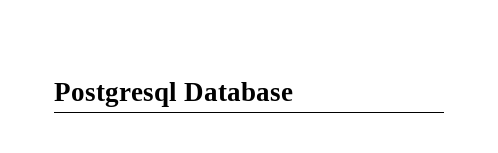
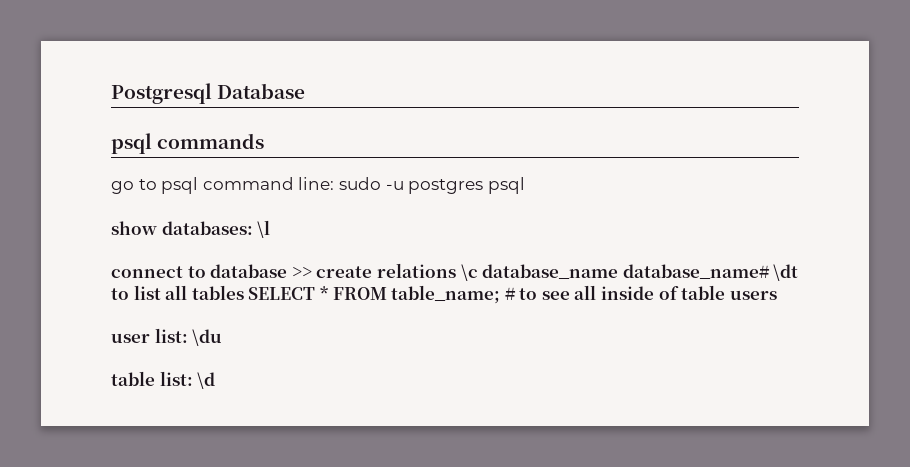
+ psql commands
+ go to psql command line: sudo -u postgres psql
+ show databases: \l
+ connect to database >> create relations \c database_name database_name# \dt to list all tables SELECT * FROM table_name; # to see all inside of table users
+ user list: \du
+ table list: \d

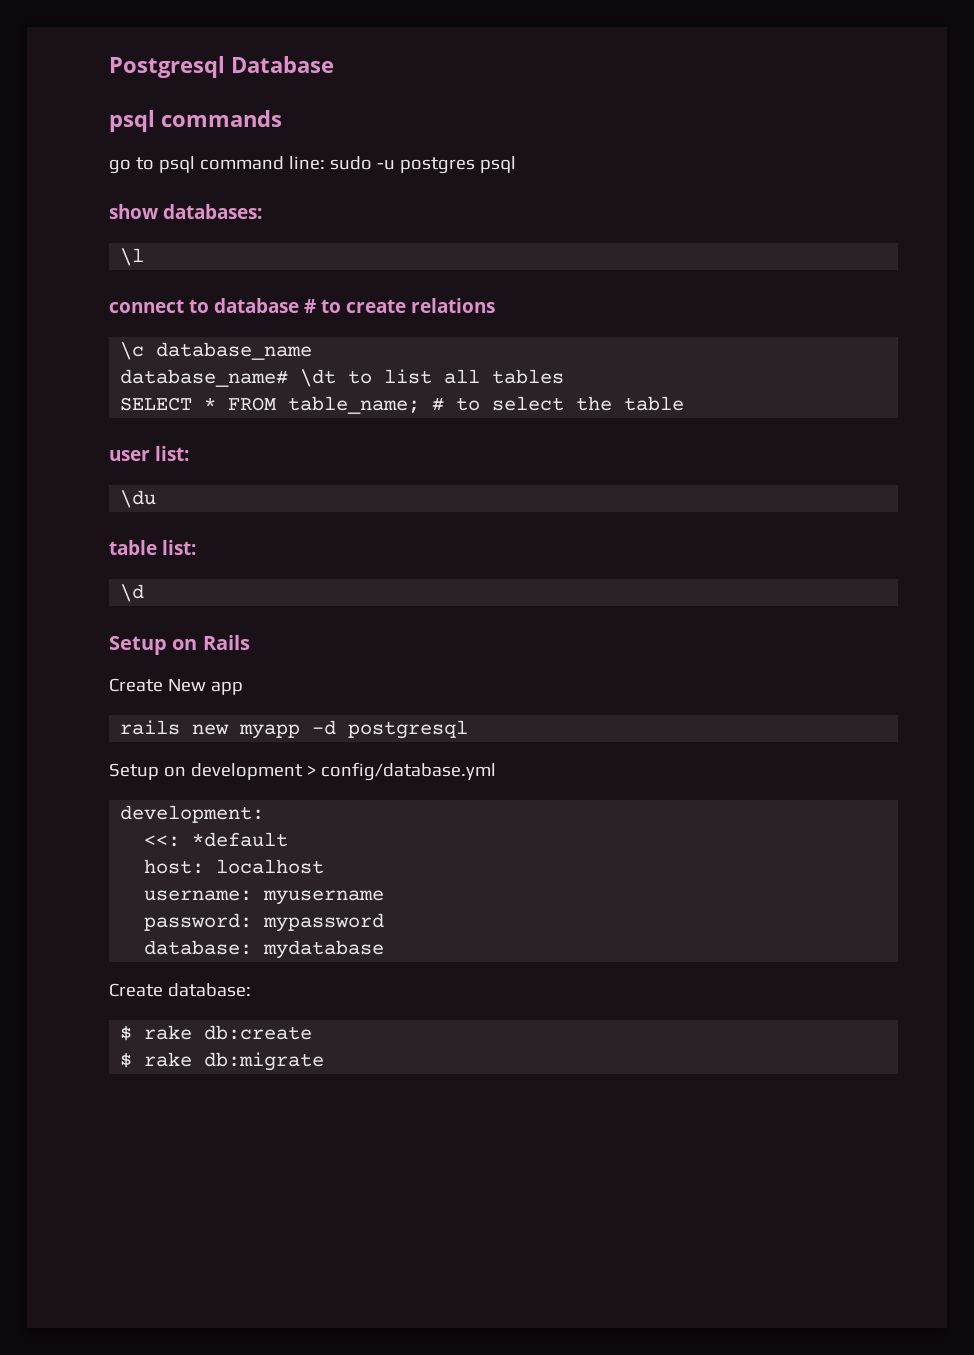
- show databases: \l
+ show databases:
+ \l
- connect to database >> create relations \c database_name database_name# \dt to list all tables SELECT * FROM table_name; # to see all inside of table users
+ connect to database # to create relations
+ \c database_name
+ database_name# \dt to list all tables
+ SELECT * FROM table_name; # to select the table
- user list: \du
+ user list:
+ \du
- table list: \d
+ table list:
+ \d
+ Setup on Rails
+ Create New app
+ rails new myapp -d postgresql
+ Setup on development > config/database.yml
+ development:
+ <<: *default
+ host: localhost
+ username: myusername
+ password: mypassword
+ database: mydatabase
+ Create database:
+ $ rake db:create
+ $ rake db:migrate

